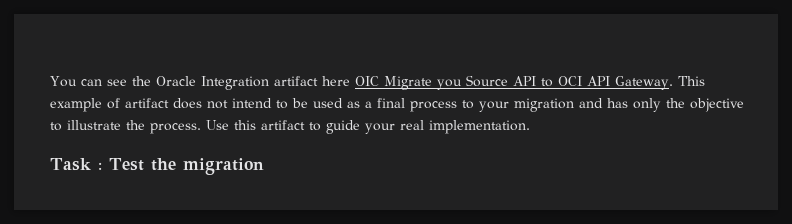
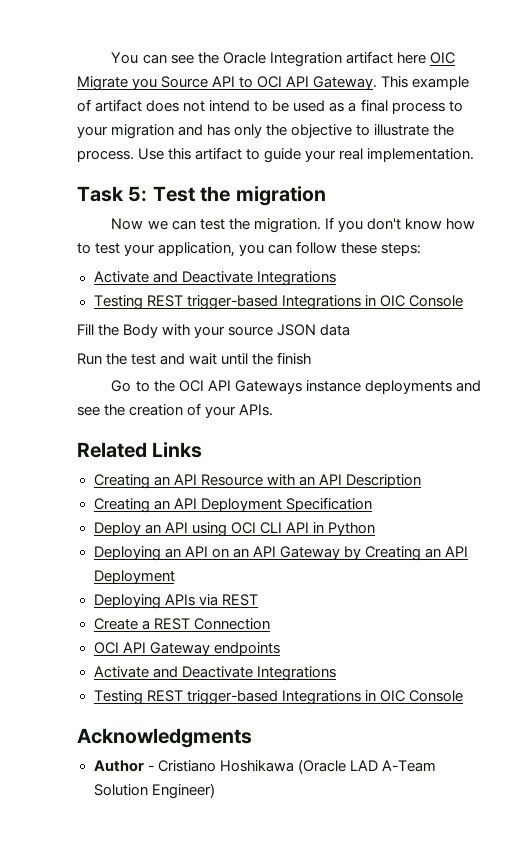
- Task : Test the migration
+ Task 5: Test the migration
+ Now we can test the migration. If you don't know how to test your application, you can follow these steps:
+ Activate and Deactivate Integrations
+ Testing REST trigger-based Integrations in OIC Console
+ Fill the Body with your source JSON data
+ Run the test and wait until the finish
+ Go to the OCI API Gateways instance deployments and see the creation of your APIs.
+ Related Links
+ Creating an API Resource with an API Description
+ Creating an API Deployment Specification
+ Deploy an API using OCI CLI API in Python
+ Deploying an API on an API Gateway by Creating an API Deployment
+ Deploying APIs via REST
+ Create a REST Connection
+ OCI API Gateway endpoints
+ Activate and Deactivate Integrations
+ Testing REST trigger-based Integrations in OIC Console
+ Acknowledgments
+ Author - Cristiano Hoshikawa (Oracle LAD A-Team Solution Engineer)

